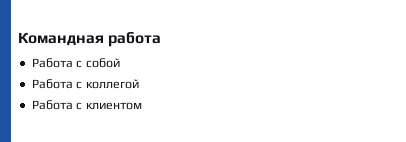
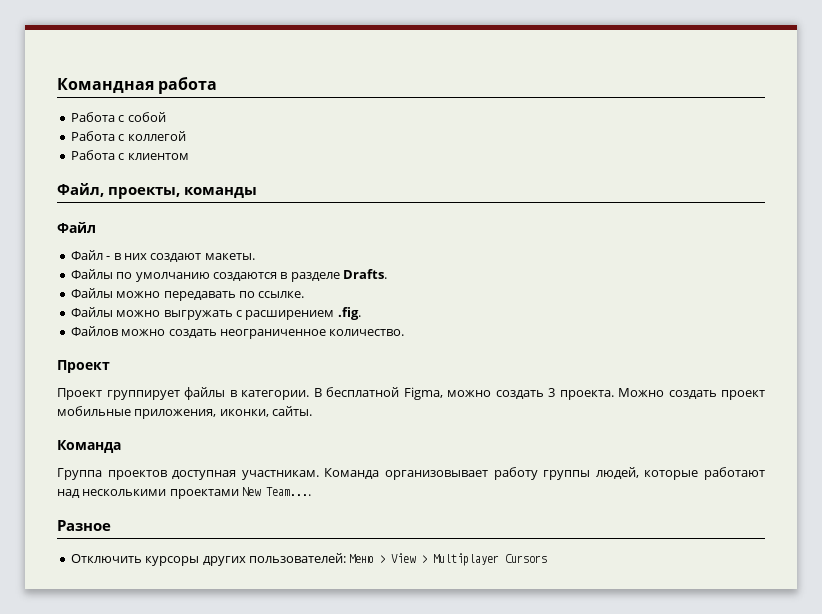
+ Файл, проекты, команды
+ Файл
+ Файл - в них создают макеты.
+ Файлы по умолчанию создаются в разделе Drafts.
+ Файлы можно передавать по ссылке.
+ Файлы можно выгружать с расширением .fig.
+ Файлов можно создать неограниченное количество.
+ Проект
+ Проект группирует файлы в категории. В бесплатной Figma, можно создать 3 проекта. Можно создать проект мобильные приложения, иконки, сайты.
+ Команда
+ Группа проектов доступная участникам. Команда организовывает работу группы людей, которые работают над несколькими проектами New Team....
+ Разное
+ Отключить курсоры других пользователей: Меню > View > Multiplayer Cursors

